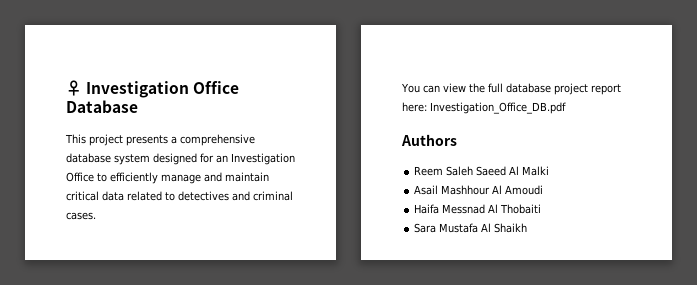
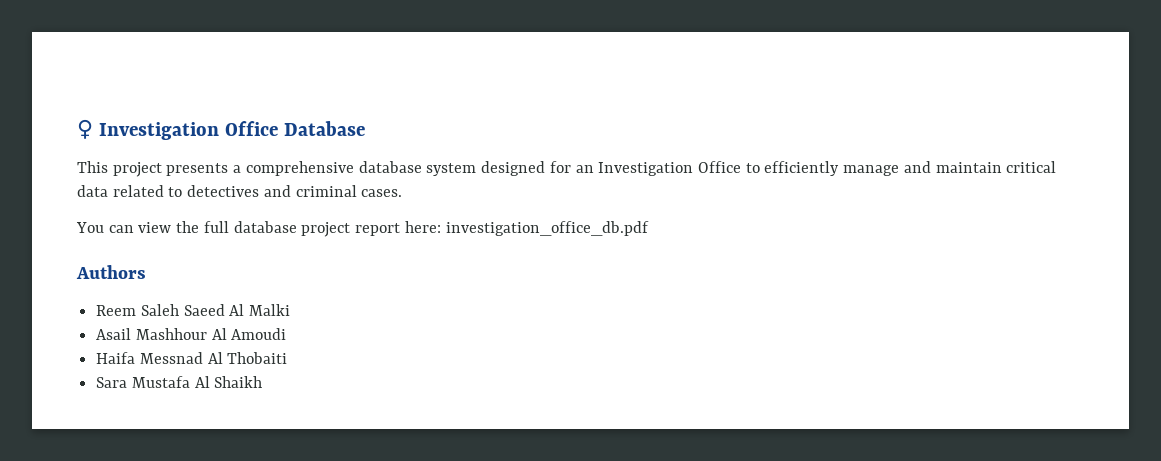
- You can view the full database project report here: Investigation_Office_DB.pdf
+ You can view the full database project report here: investigation_office_db.pdf

